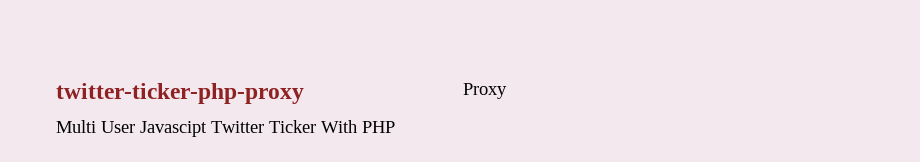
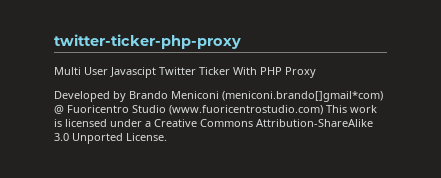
+ Developed by Brando Meniconi (meniconi.brando[]gmail*com) @ Fuoricentro Studio (www.fuoricentrostudio.com) This work is licensed under a Creative Commons Attribution-ShareAlike 3.0 Unported License.

